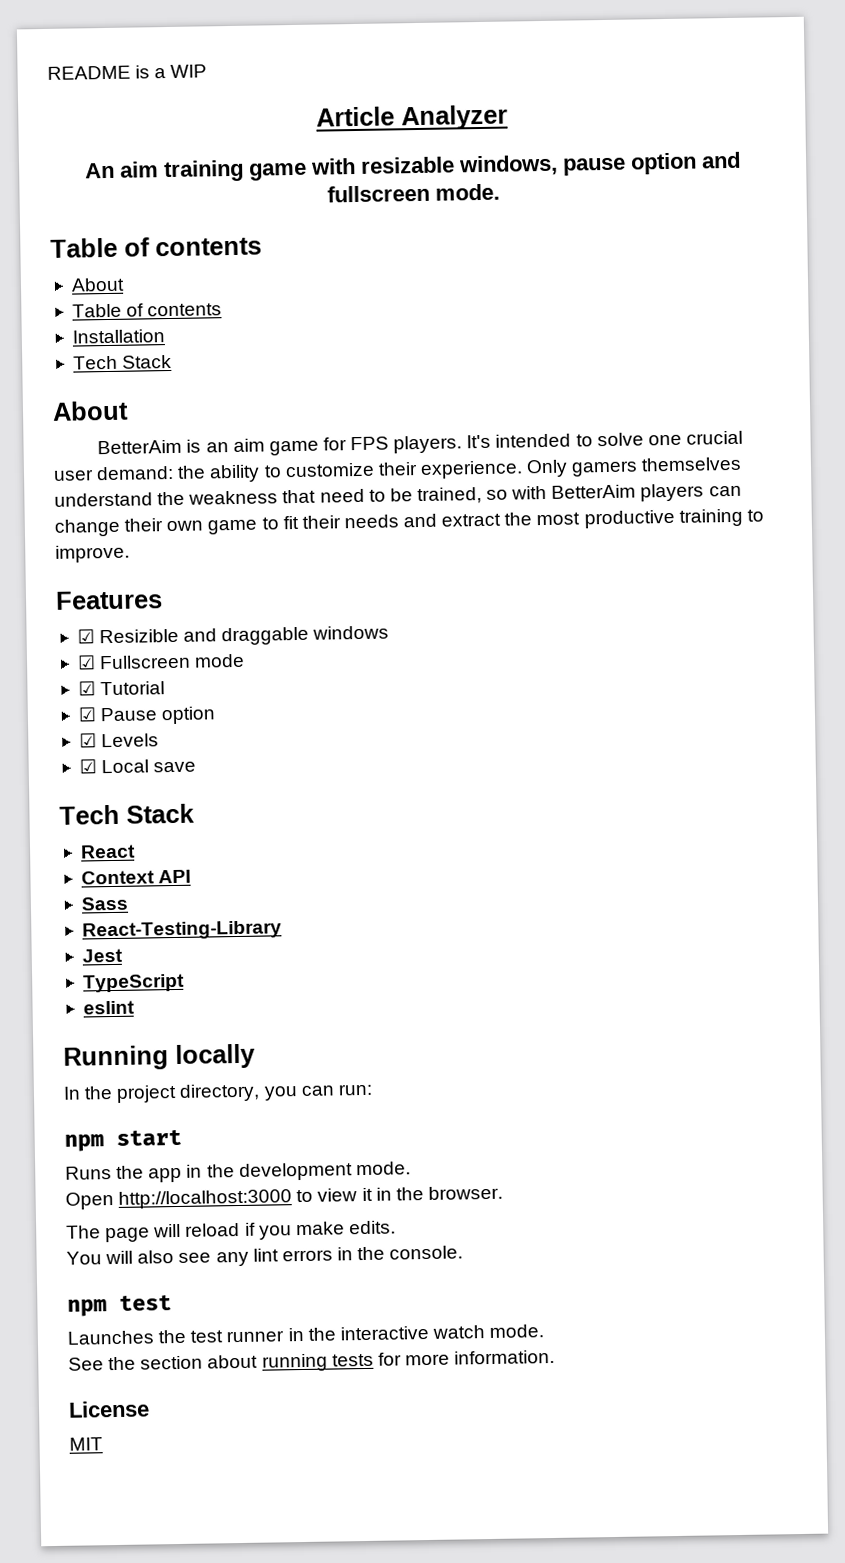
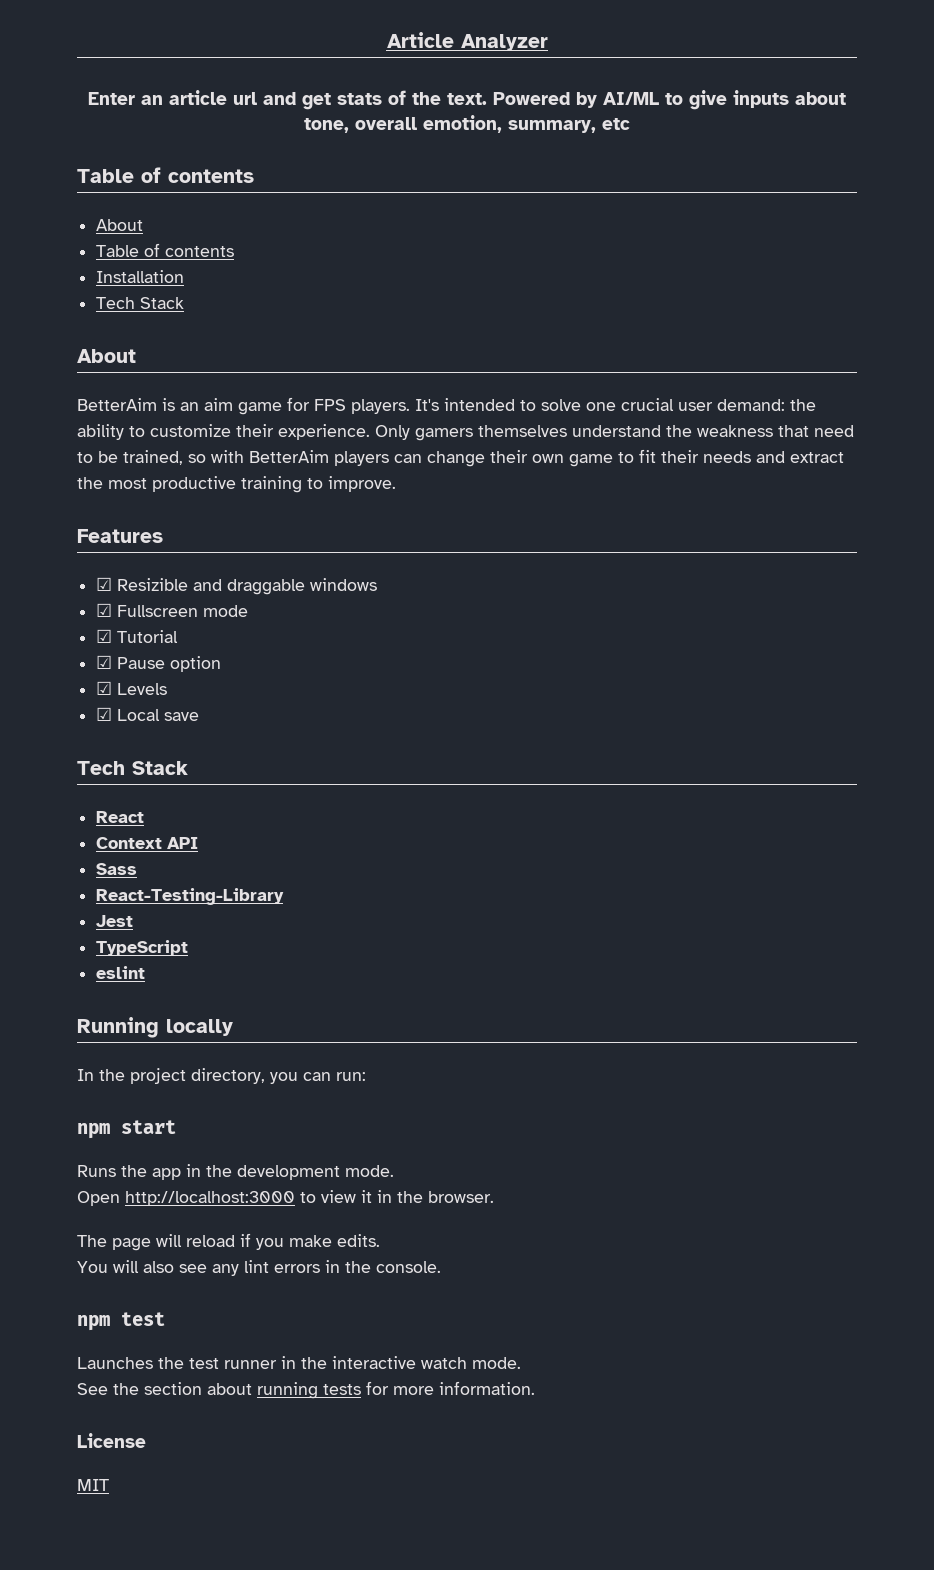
- README is a WIP
  Article Analyzer
- An aim training game with resizable windows, pause option and fullscreen mode.
+ Enter an article url and get stats of the text. Powered by AI/ML to give inputs about tone, overall emotion, summary, etc

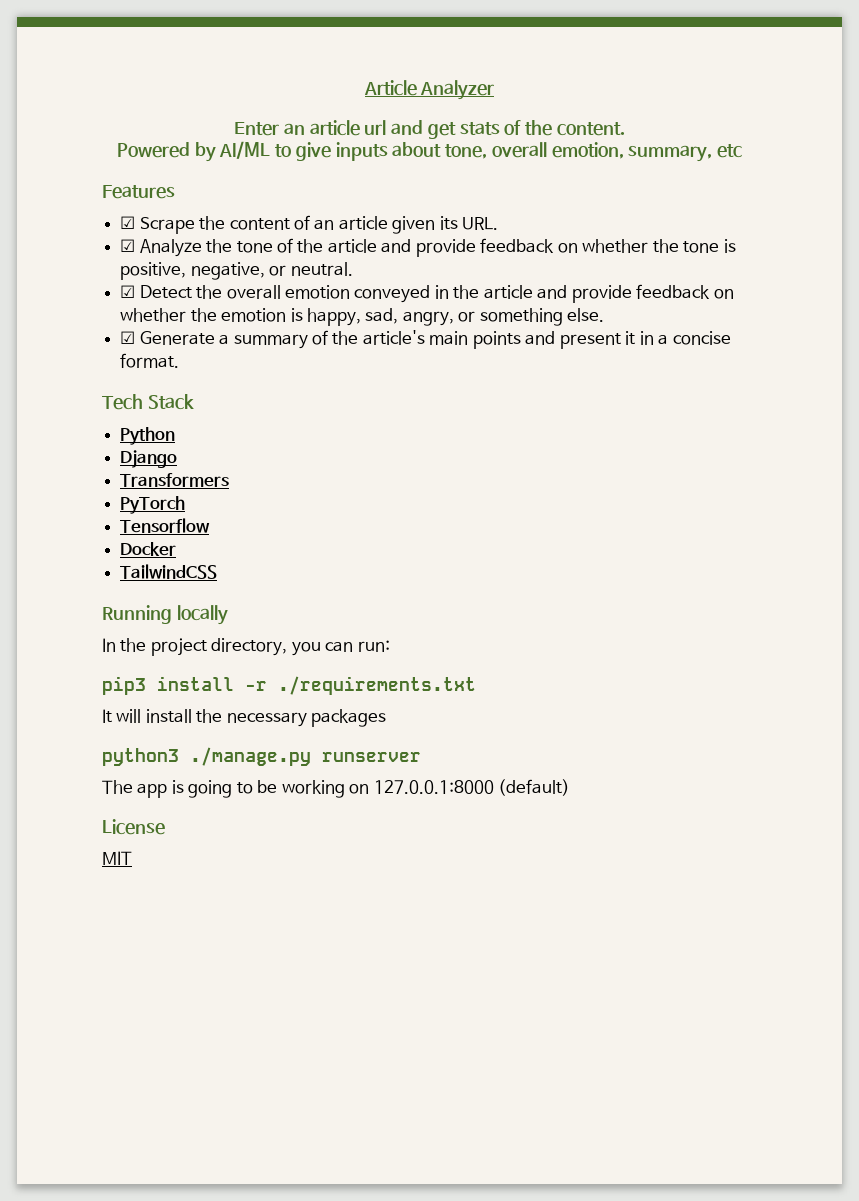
- Enter an article url and get stats of the text. Powered by AI/ML to give inputs about tone, overall emotion, summary, etc
- Table of contents
- About
- Table of contents
- Installation
+ Enter an article url and get stats of the content.
+ Powered by AI/ML to give inputs about tone, overall emotion, summary, etc
+ Features
+ ☑ Scrape the content of an article given its URL.
+ ☑ Analyze the tone of the article and provide feedback on whether the tone is positive, negative, or neutral.
+ ☑ Detect the overall emotion conveyed in the article and provide feedback on whether the emotion is happy, sad, angry, or something else.
+ ☑ Generate a summary of the article's main points and present it in a concise format.
  Tech Stack
- About
- BetterAim is an aim game for FPS players. It's intended to solve one crucial user demand: the ability to customize their experience. Only gamers themselves understand the weakness that need to be trained, so with BetterAim players can change their own game to fit their needs and extract the most productive training to improve.
- Features
- ☑ Resizible and draggable windows
- ☑ Fullscreen mode
- ☑ Tutorial
- ☑ Pause option
- ☑ Levels
- ☑ Local save
- Tech Stack
- React
- Context API
- Sass
- React-Testing-Library
- Jest
- TypeScript
- eslint
+ Python
+ Django
+ Transformers
+ PyTorch
+ Tensorflow
+ Docker
+ TailwindCSS
- npm start
- Runs the app in the development mode.
- Open http://localhost:3000 to view it in the browser.
- The page will reload if you make edits.
- You will also see any lint errors in the console.
- npm test
- Launches the test runner in the interactive watch mode.
- See the section about running tests for more information.
+ pip3 install -r ./requirements.txt
+ It will install the necessary packages
+ python3 ./manage.py runserver
+ The app is going to be working on 127.0.0.1:8000 (default)

